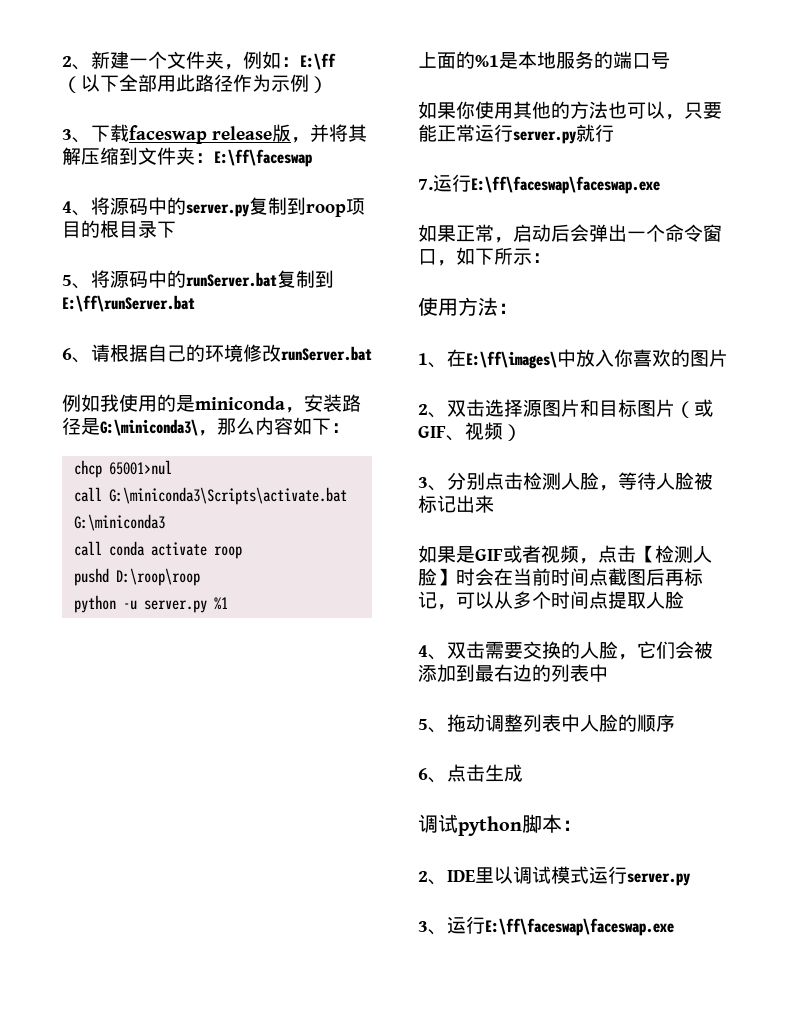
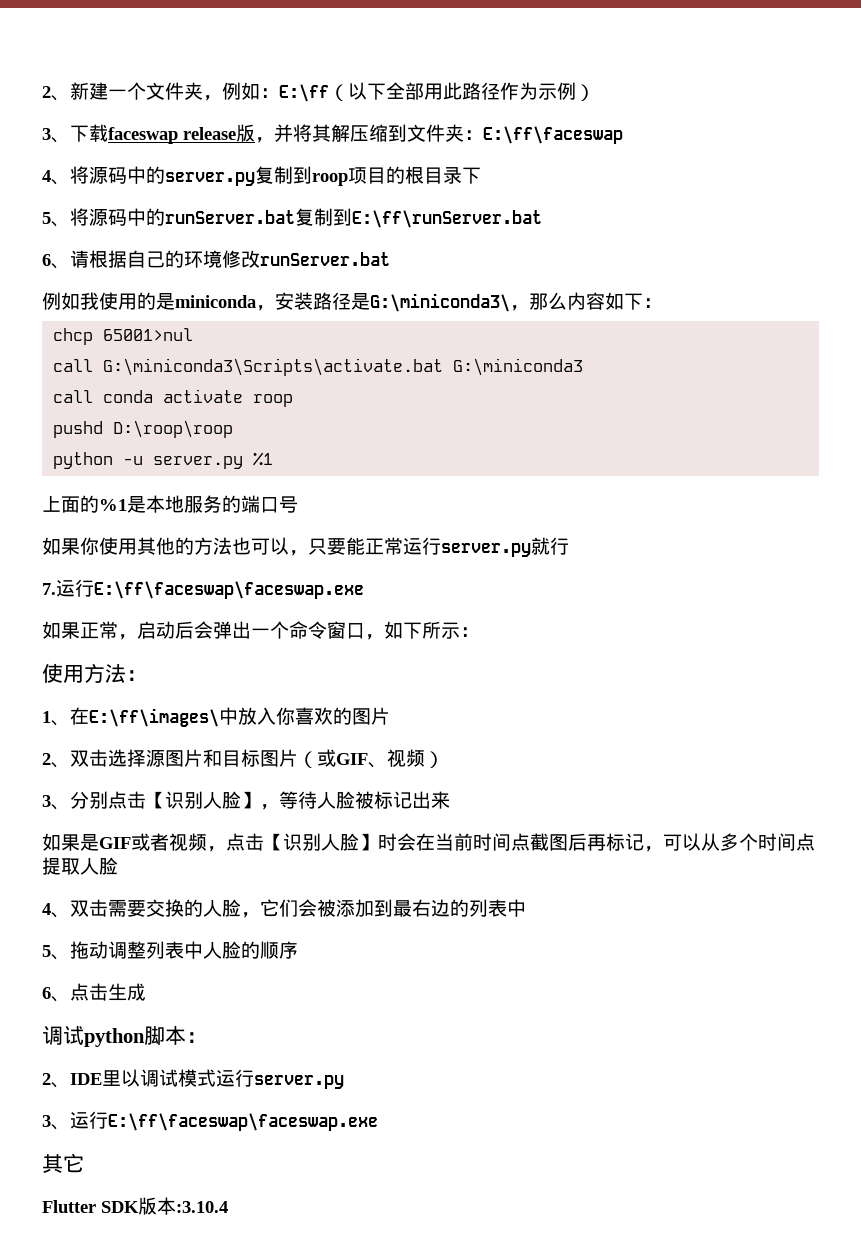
- 3、分别点击检测人脸，等待人脸被标记出来
+ 3、分别点击【识别人脸】，等待人脸被标记出来
- 如果是GIF或者视频，点击【检测人脸】时会在当前时间点截图后再标记，可以从多个时间点提取人脸
+ 如果是GIF或者视频，点击【识别人脸】时会在当前时间点截图后再标记，可以从多个时间点提取人脸
+ 其它
+ Flutter SDK版本:3.10.4

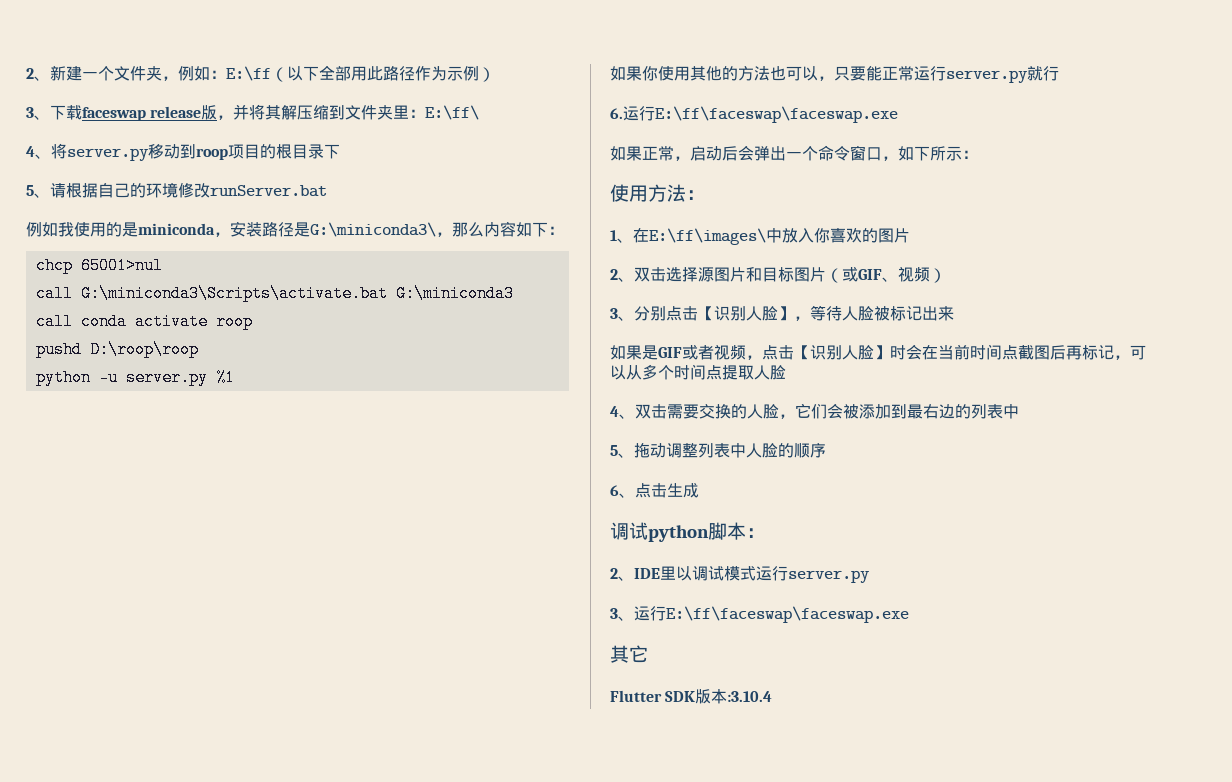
- 3、下载faceswap release版，并将其解压缩到文件夹：E:\ff\faceswap
+ 3、下载faceswap release版，并将其解压缩到文件夹里：E:\ff\
- 4、将源码中的server.py复制到roop项目的根目录下
+ 4、将server.py移动到roop项目的根目录下
- 5、将源码中的runServer.bat复制到E:\ff\runServer.bat
- 6、请根据自己的环境修改runServer.bat
+ 5、请根据自己的环境修改runServer.bat
- 上面的%1是本地服务的端口号
- 7.运行E:\ff\faceswap\faceswap.exe
+ 6.运行E:\ff\faceswap\faceswap.exe

